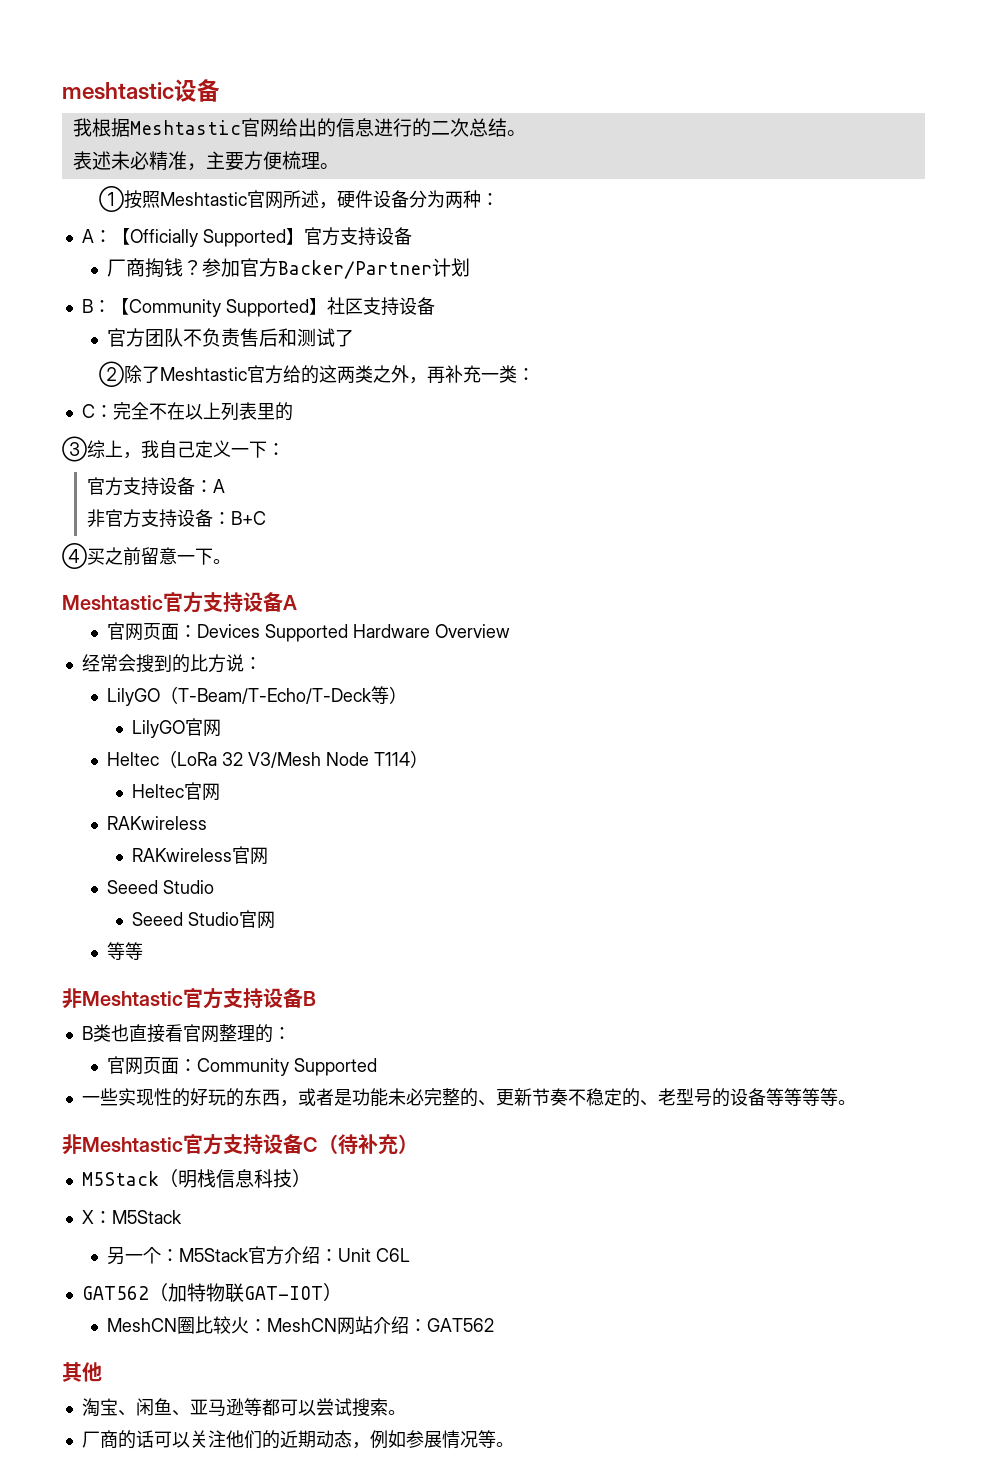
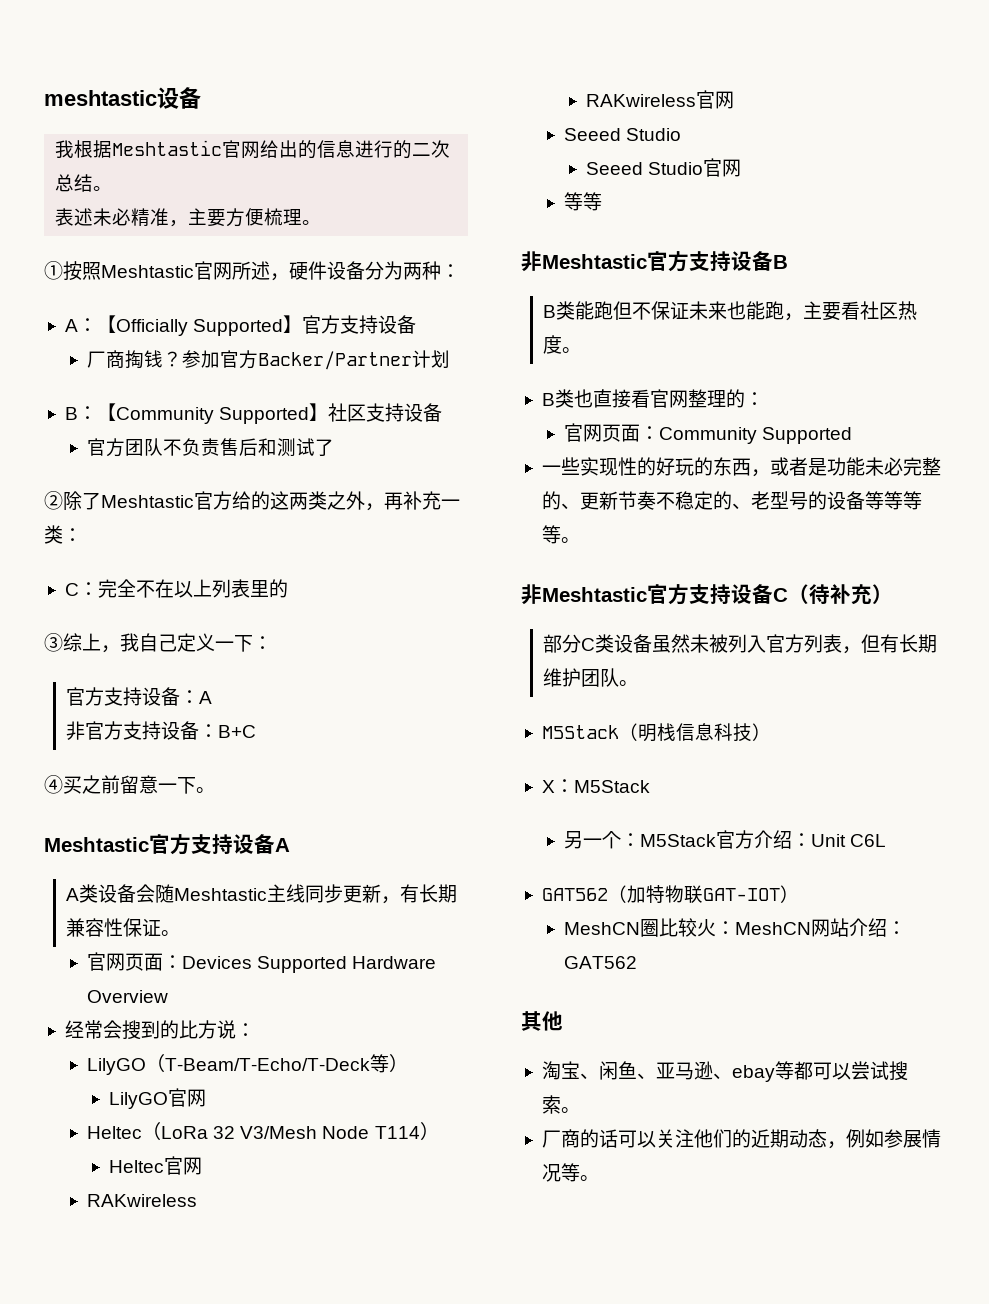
+ A类设备会随Meshtastic主线同步更新，有长期兼容性保证。
+ B类能跑但不保证未来也能跑，主要看社区热度。
+ 部分C类设备虽然未被列入官方列表，但有长期维护团队。
- 淘宝、闲鱼、亚马逊等都可以尝试搜索。
+ 淘宝、闲鱼、亚马逊、ebay等都可以尝试搜索。

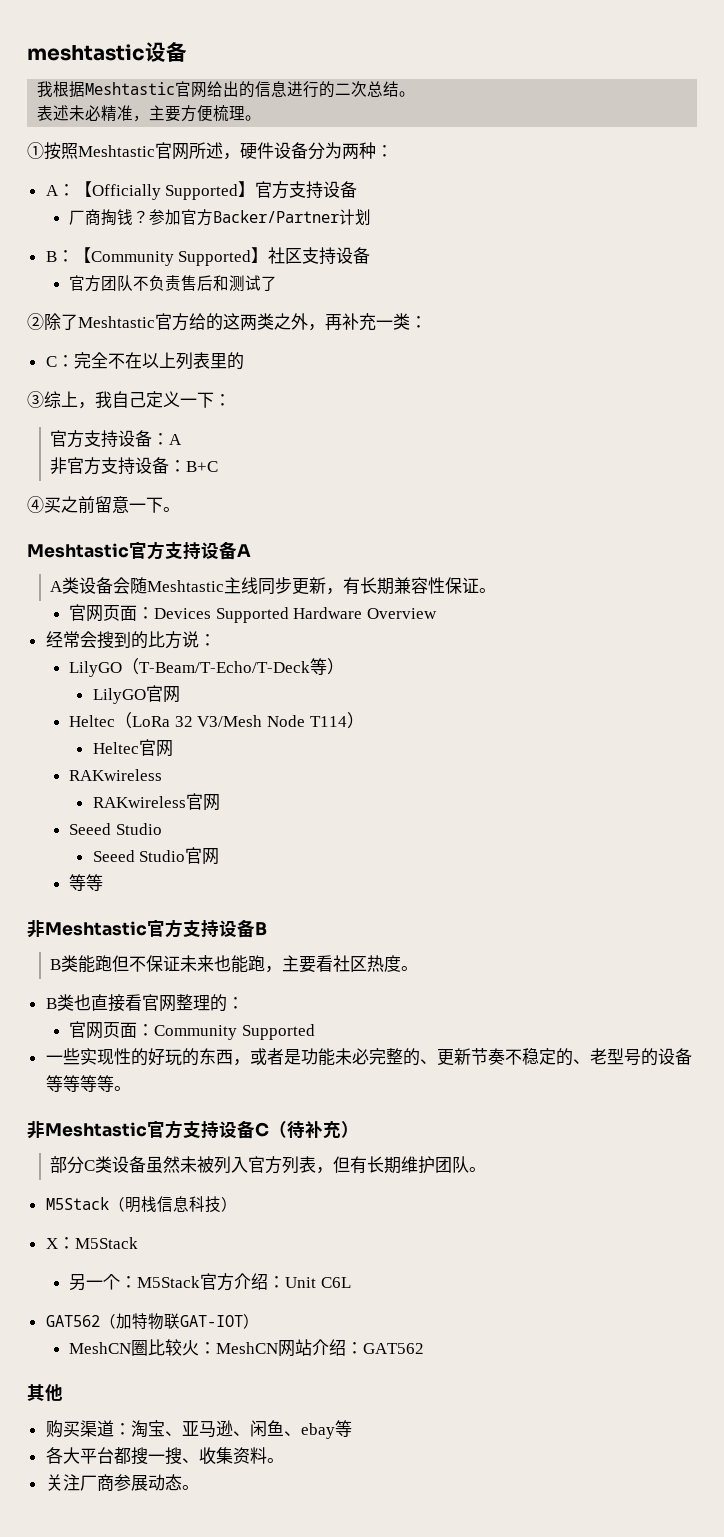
- 淘宝、闲鱼、亚马逊、ebay等都可以尝试搜索。
- 厂商的话可以关注他们的近期动态，例如参展情况等。
+ 购买渠道：淘宝、亚马逊、闲鱼、ebay等
+ 各大平台都搜一搜、收集资料。
+ 关注厂商参展动态。

